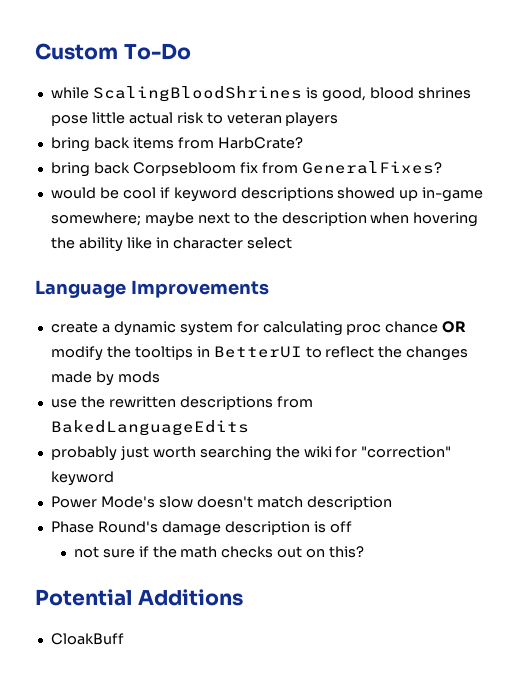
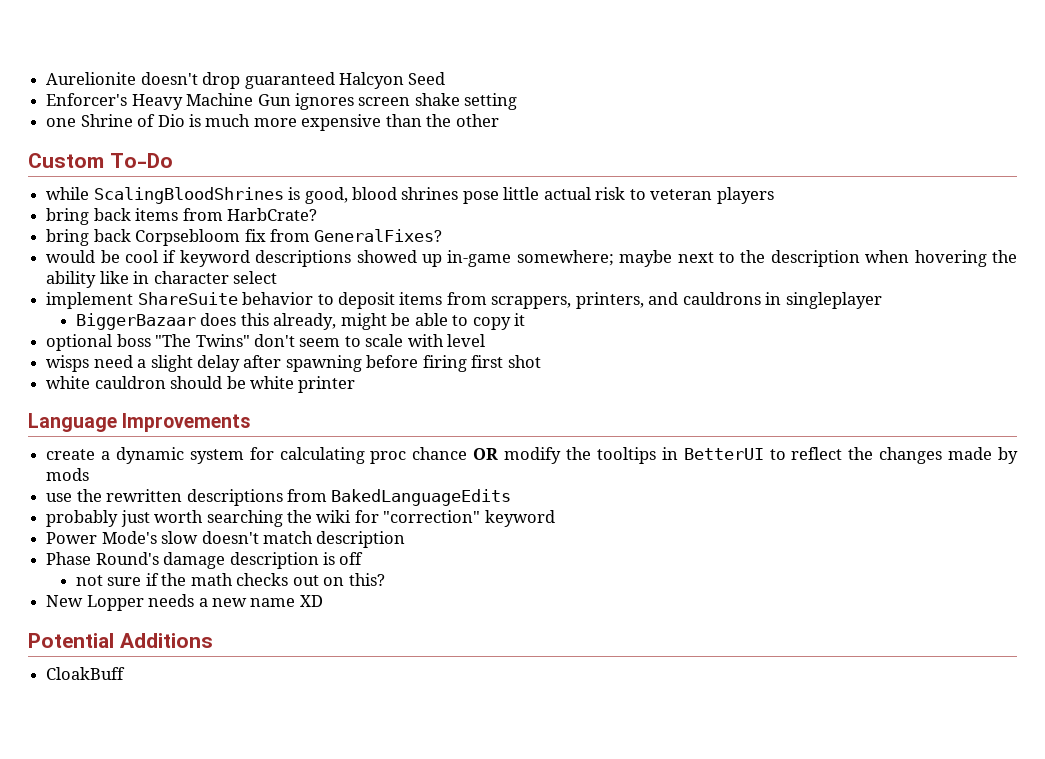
+ Aurelionite doesn't drop guaranteed Halcyon Seed
+ Enforcer's Heavy Machine Gun ignores screen shake setting
+ one Shrine of Dio is much more expensive than the other
+ implement ShareSuite behavior to deposit items from scrappers, printers, and cauldrons in singleplayer
+ BiggerBazaar does this already, might be able to copy it
+ optional boss "The Twins" don't seem to scale with level
+ wisps need a slight delay after spawning before firing first shot
+ white cauldron should be white printer
+ New Lopper needs a new name XD

